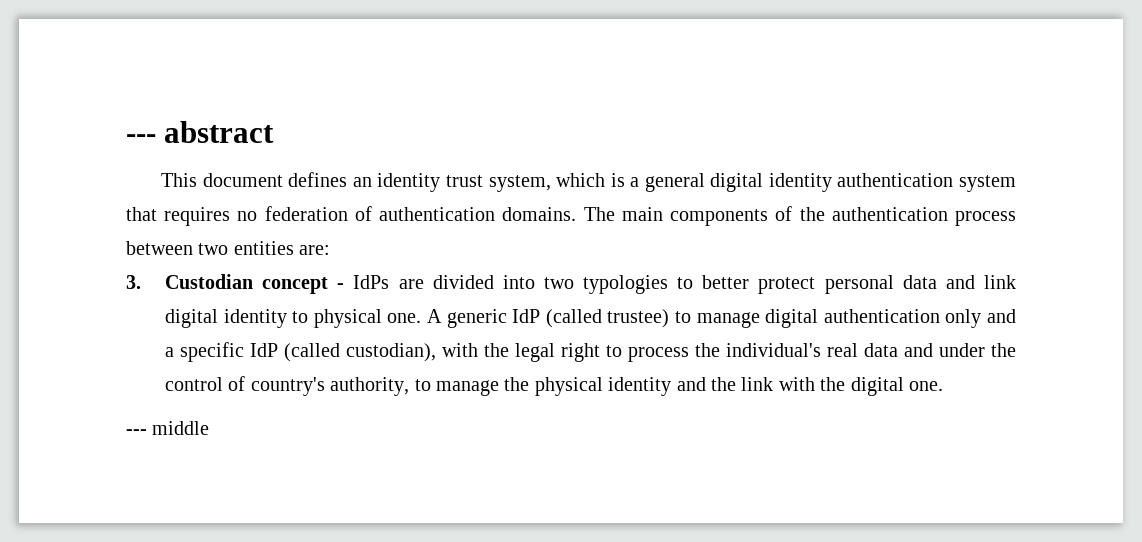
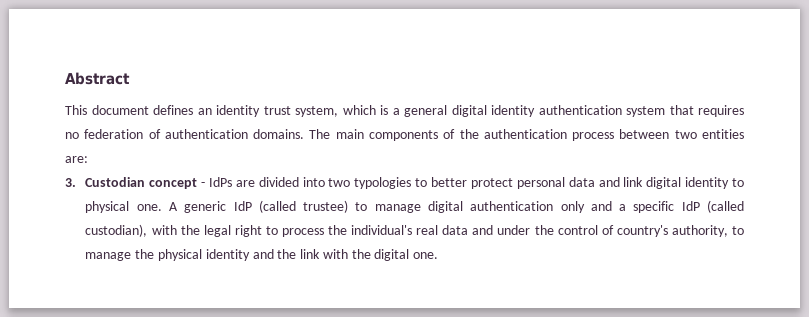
- --- abstract
+ Abstract
- --- middle

